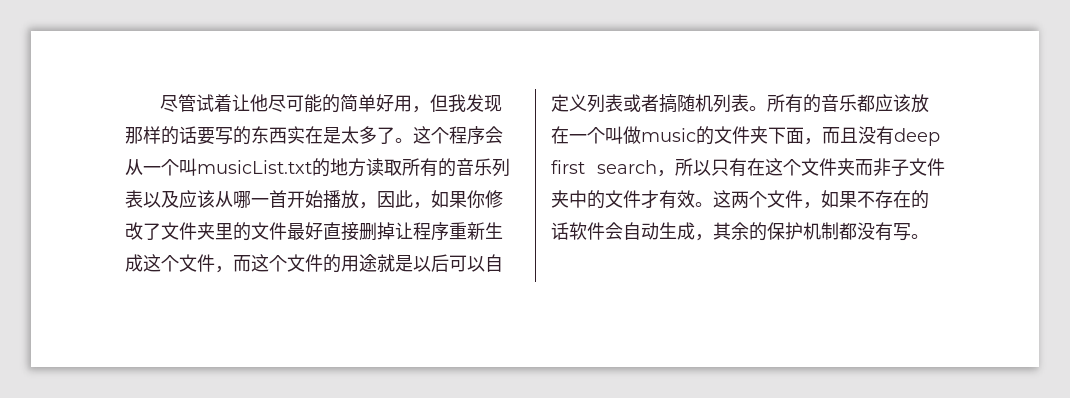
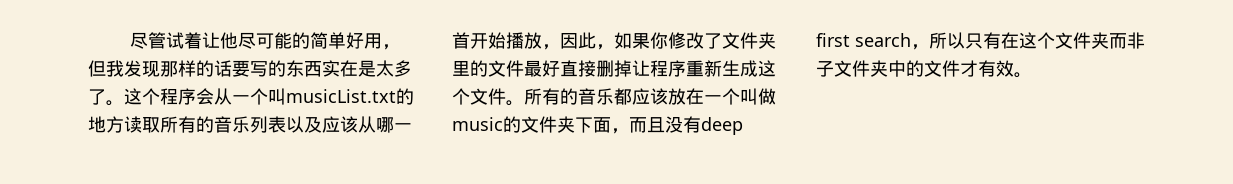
- 这个程序会从一个叫musicList.txt的地方读取所有的音乐列表以及应该从哪一首开始播放，因此，如果你修改了文件夹里的文件最好直接删掉让程序重新生成这个文件，而这个文件的用途就是以后可以自定义列表或者搞随机列表。
+ 这个程序会从一个叫musicList.txt的地方读取所有的音乐列表以及应该从哪一首开始播放，因此，如果你修改了文件夹里的文件最好直接删掉让程序重新生成这个文件。
- 这两个文件，如果不存在的话软件会自动生成，其余的保护机制都没有写。

